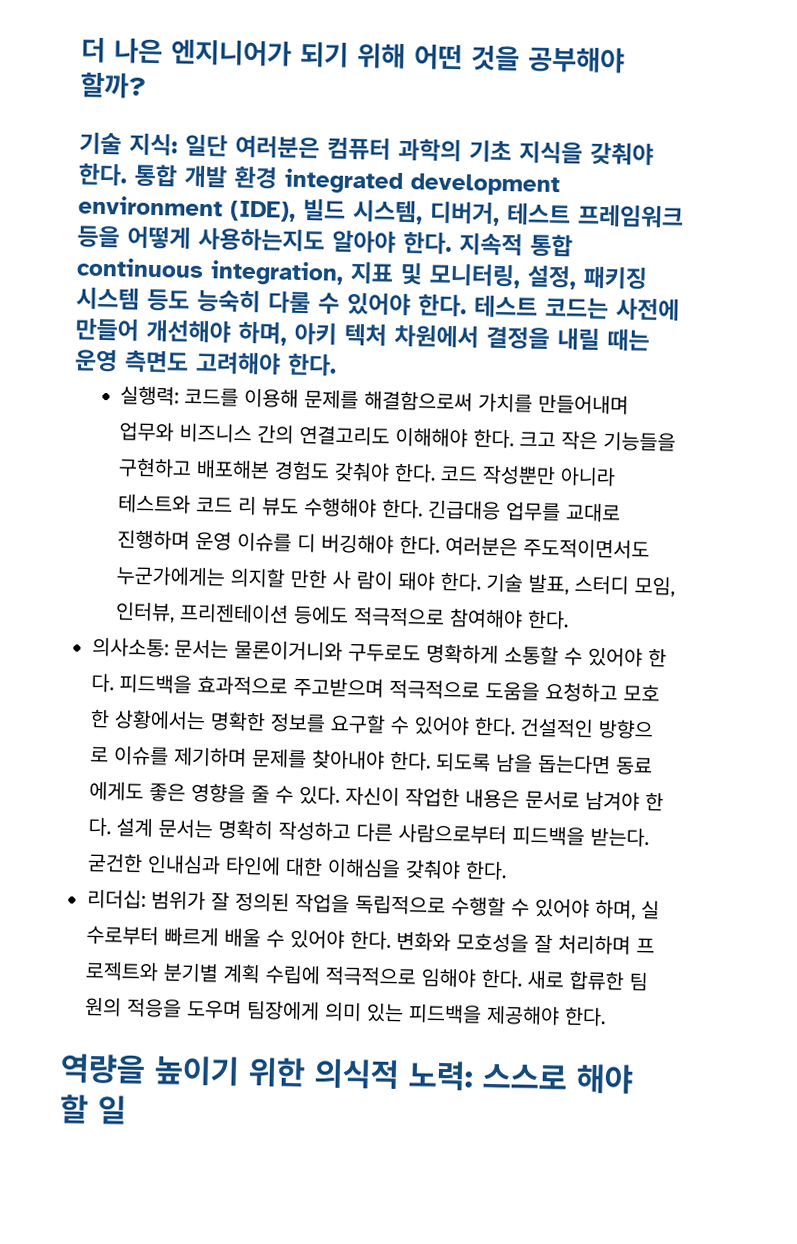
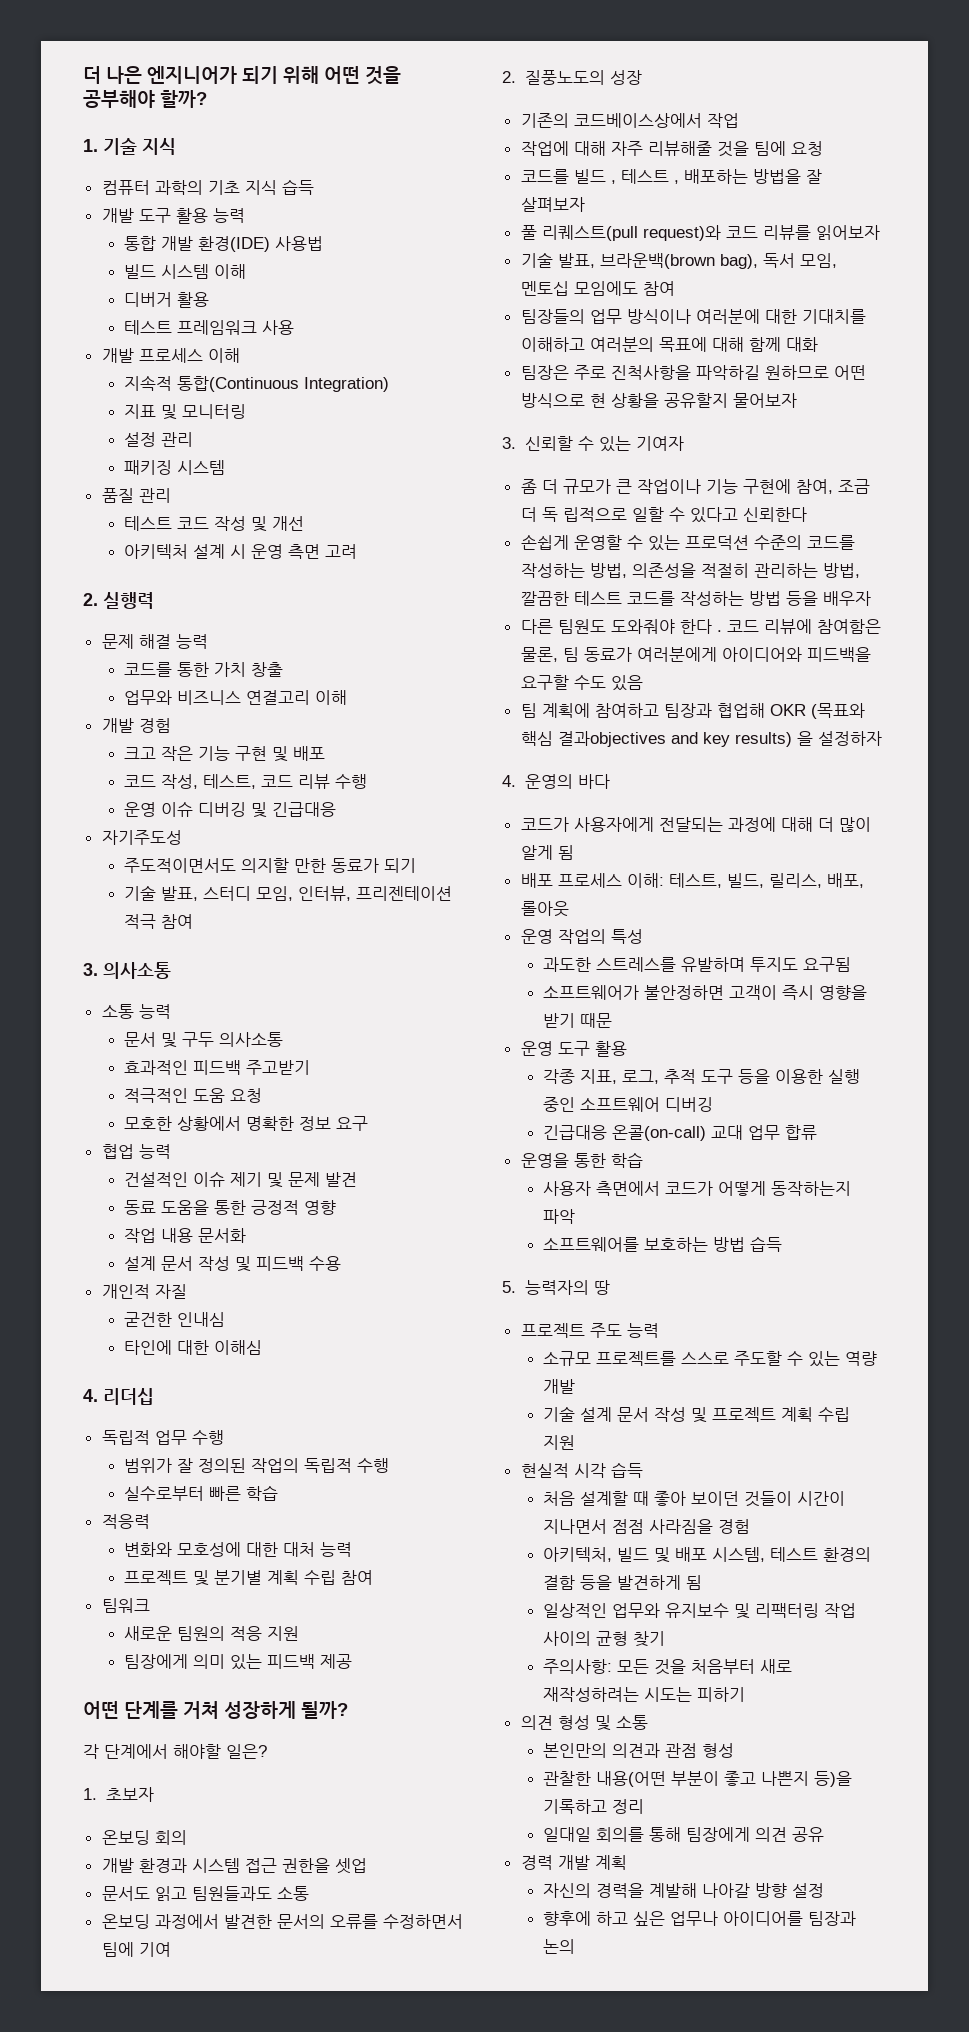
- 기술 지식: 일단 여러분은 컴퓨터 과학의 기초 지식을 갖춰야 한다. 통합 개발 환경 integrated development environment (IDE), 빌드 시스템, 디버거, 테스트 프레임워크 등을 어떻게 사용하는지도 알아야 한다. 지속적 통합 continuous integration, 지표 및 모니터링, 설정, 패키징 시스템 등도 능숙히 다룰 수 있어야 한다. 테스트 코드는 사전에 만들어 개선해야 하며, 아키 텍처 차원에서 결정을 내릴 때는 운영 측면도 고려해야 한다.
- 실행력: 코드를 이용해 문제를 해결함으로써 가치를 만들어내며 업무와 비즈니스 간의 연결고리도 이해해야 한다. 크고 작은 기능들을 구현하고 배포해본 경험도 갖춰야 한다. 코드 작성뿐만 아니라 테스트와 코드 리 뷰도 수행해야 한다. 긴급대응 업무를 교대로 진행하며 운영 이슈를 디 버깅해야 한다. 여러분은 주도적이면서도 누군가에게는 의지할 만한 사 람이 돼야 한다. 기술 발표, 스터디 모임, 인터뷰, 프리젠테이션 등에도 적극적으로 참여해야 한다.
- 의사소통: 문서는 물론이거니와 구두로도 명확하게 소통할 수 있어야 한 다. 피드백을 효과적으로 주고받으며 적극적으로 도움을 요청하고 모호 한 상황에서는 명확한 정보를 요구할 수 있어야 한다. 건설적인 방향으 로 이슈를 제기하며 문제를 찾아내야 한다. 되도록 남을 돕는다면 동료 에게도 좋은 영향을 줄 수 있다. 자신이 작업한 내용은 문서로 남겨야 한 다. 설계 문서는 명확히 작성하고 다른 사람으로부터 피드백을 받는다. 굳건한 인내심과 타인에 대한 이해심을 갖춰야 한다.
- 리더십: 범위가 잘 정의된 작업을 독립적으로 수행할 수 있어야 하며, 실 수로부터 빠르게 배울 수 있어야 한다. 변화와 모호성을 잘 처리하며 프 로젝트와 분기별 계획 수립에 적극적으로 임해야 한다. 새로 합류한 팀 원의 적응을 도우며 팀장에게 의미 있는 피드백을 제공해야 한다.
- 역량을 높이기 위한 의식적 노력: 스스로 해야 할 일
+ 1. 기술 지식
+ 컴퓨터 과학의 기초 지식 습득
+ 개발 도구 활용 능력
+ 통합 개발 환경(IDE) 사용법
+ 빌드 시스템 이해
+ 디버거 활용
+ 테스트 프레임워크 사용
+ 개발 프로세스 이해
+ 지속적 통합(Continuous Integration)
+ 지표 및 모니터링
+ 설정 관리
+ 패키징 시스템
+ 품질 관리
+ 테스트 코드 작성 및 개선
+ 아키텍처 설계 시 운영 측면 고려
+ 2. 실행력
+ 문제 해결 능력
+ 코드를 통한 가치 창출
+ 업무와 비즈니스 연결고리 이해
+ 개발 경험
+ 크고 작은 기능 구현 및 배포
+ 코드 작성, 테스트, 코드 리뷰 수행
+ 운영 이슈 디버깅 및 긴급대응
+ 자기주도성
+ 주도적이면서도 의지할 만한 동료가 되기
+ 기술 발표, 스터디 모임, 인터뷰, 프리젠테이션 적극 참여
+ 3. 의사소통
+ 소통 능력
+ 문서 및 구두 의사소통
+ 효과적인 피드백 주고받기
+ 적극적인 도움 요청
+ 모호한 상황에서 명확한 정보 요구
+ 협업 능력
+ 건설적인 이슈 제기 및 문제 발견
+ 동료 도움을 통한 긍정적 영향
+ 작업 내용 문서화
+ 설계 문서 작성 및 피드백 수용
+ 개인적 자질
+ 굳건한 인내심
+ 타인에 대한 이해심
+ 4. 리더십
+ 독립적 업무 수행
+ 범위가 잘 정의된 작업의 독립적 수행
+ 실수로부터 빠른 학습
+ 적응력
+ 변화와 모호성에 대한 대처 능력
+ 프로젝트 및 분기별 계획 수립 참여
+ 팀워크
+ 새로운 팀원의 적응 지원
+ 팀장에게 의미 있는 피드백 제공
+ 어떤 단계를 거쳐 성장하게 될까?
+ 각 단계에서 해야할 일은?
+ 1. 초보자
+ 온보딩 회의
+ 개발 환경과 시스템 접근 권한을 셋업
+ 문서도 읽고 팀원들과도 소통
+ 온보딩 과정에서 발견한 문서의 오류를 수정하면서 팀에 기여
+ 2. 질풍노도의 성장
+ 기존의 코드베이스상에서 작업
+ 작업에 대해 자주 리뷰해줄 것을 팀에 요청
+ 코드를 빌드 , 테스트 , 배포하는 방법을 잘 살펴보자
+ 풀 리퀘스트(pull request)와 코드 리뷰를 읽어보자
+ 기술 발표, 브라운백(brown bag), 독서 모임, 멘토십 모임에도 참여
+ 팀장들의 업무 방식이나 여러분에 대한 기대치를 이해하고 여러분의 목표에 대해 함께 대화
+ 팀장은 주로 진척사항을 파악하길 원하므로 어떤 방식으로 현 상황을 공유할지 물어보자
+ 3. 신뢰할 수 있는 기여자
+ 좀 더 규모가 큰 작업이나 기능 구현에 참여, 조금 더 독 립적으로 일할 수 있다고 신뢰한다
+ 손쉽게 운영할 수 있는 프로덕션 수준의 코드를 작성하는 방법, 의존성을 적절히 관리하는 방법, 깔끔한 테스트 코드를 작성하는 방법 등을 배우자
+ 다른 팀원도 도와줘야 한다 . 코드 리뷰에 참여함은 물론, 팀 동료가 여러분에게 아이디어와 피드백을 요구할 수도 있음
+ 팀 계획에 참여하고 팀장과 협업해 OKR (목표와 핵심 결과objectives and key results) 을 설정하자
+ 4. 운영의 바다
+ 코드가 사용자에게 전달되는 과정에 대해 더 많이 알게 됨
+ 배포 프로세스 이해: 테스트, 빌드, 릴리스, 배포, 롤아웃
+ 운영 작업의 특성
+ 과도한 스트레스를 유발하며 투지도 요구됨
+ 소프트웨어가 불안정하면 고객이 즉시 영향을 받기 때문
+ 운영 도구 활용
+ 각종 지표, 로그, 추적 도구 등을 이용한 실행 중인 소프트웨어 디버깅
+ 긴급대응 온콜(on-call) 교대 업무 합류
+ 운영을 통한 학습
+ 사용자 측면에서 코드가 어떻게 동작하는지 파악
+ 소프트웨어를 보호하는 방법 습득
+ 5. 능력자의 땅
+ 프로젝트 주도 능력
+ 소규모 프로젝트를 스스로 주도할 수 있는 역량 개발
+ 기술 설계 문서 작성 및 프로젝트 계획 수립 지원
+ 현실적 시각 습득
+ 처음 설계할 때 좋아 보이던 것들이 시간이 지나면서 점점 사라짐을 경험
+ 아키텍처, 빌드 및 배포 시스템, 테스트 환경의 결함 등을 발견하게 됨
+ 일상적인 업무와 유지보수 및 리팩터링 작업 사이의 균형 찾기
+ 주의사항: 모든 것을 처음부터 새로 재작성하려는 시도는 피하기
+ 의견 형성 및 소통
+ 본인만의 의견과 관점 형성
+ 관찰한 내용(어떤 부분이 좋고 나쁜지 등)을 기록하고 정리
+ 일대일 회의를 통해 팀장에게 의견 공유
+ 경력 개발 계획
+ 자신의 경력을 계발해 나아갈 방향 설정
+ 향후에 하고 싶은 업무나 아이디어를 팀장과 논의

